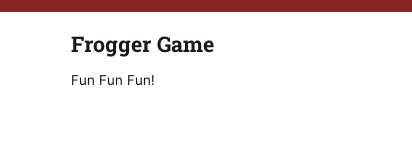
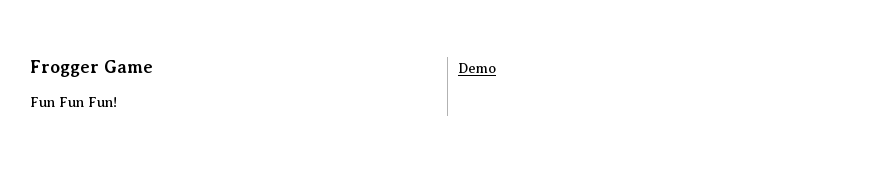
+ Demo

